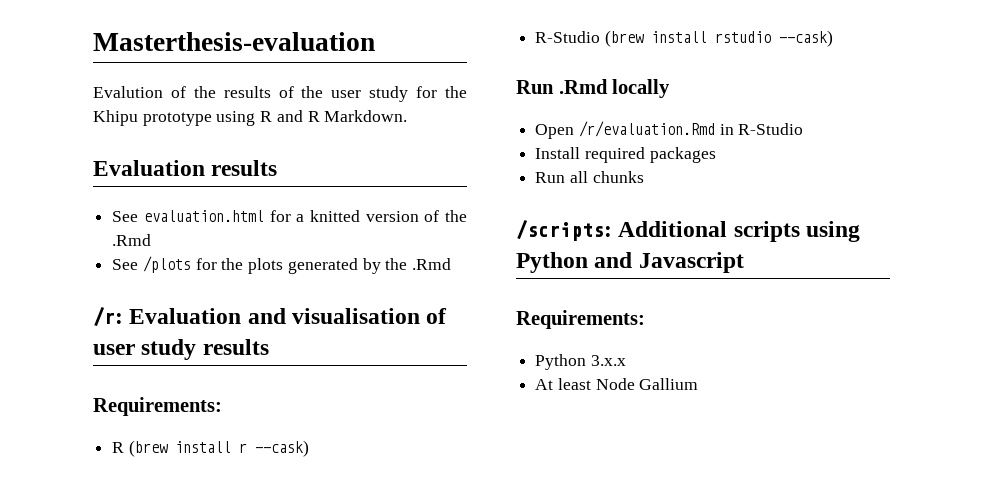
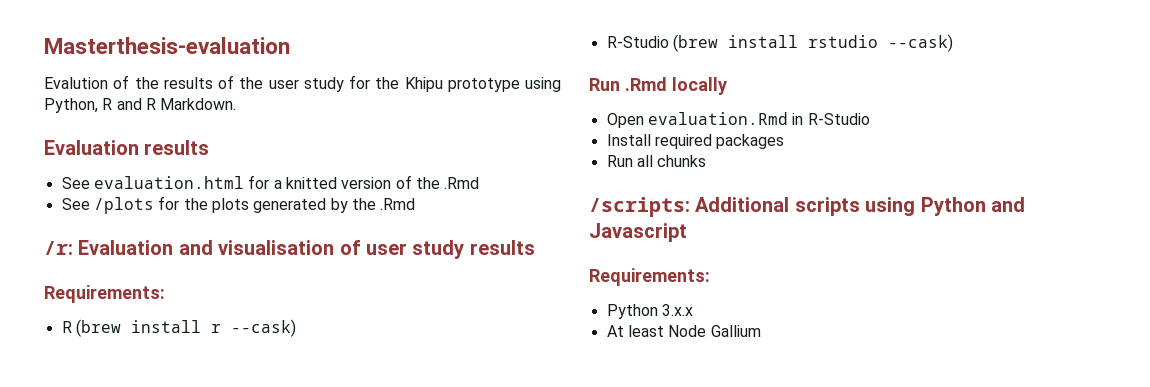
- Evalution of the results of the user study for the Khipu prototype using R and R Markdown.
+ Evalution of the results of the user study for the Khipu prototype using Python, R and R Markdown.
- Open /r/evaluation.Rmd in R-Studio
+ Open evaluation.Rmd in R-Studio

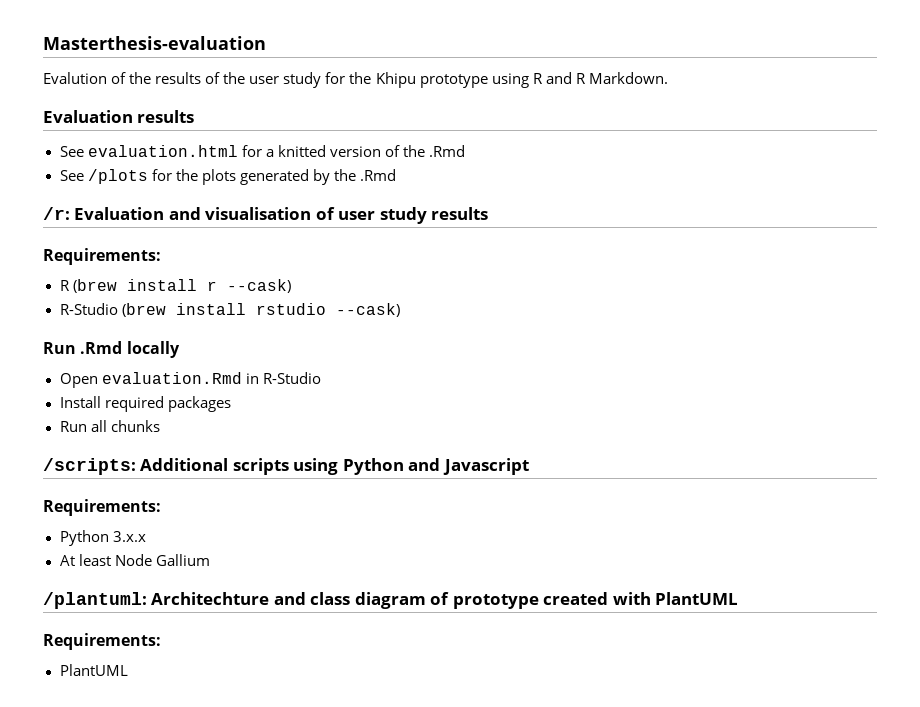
- Evalution of the results of the user study for the Khipu prototype using Python, R and R Markdown.
+ Evalution of the results of the user study for the Khipu prototype using R and R Markdown.
+ /plantuml: Architechture and class diagram of prototype created with PlantUML
+ Requirements:
+ PlantUML

